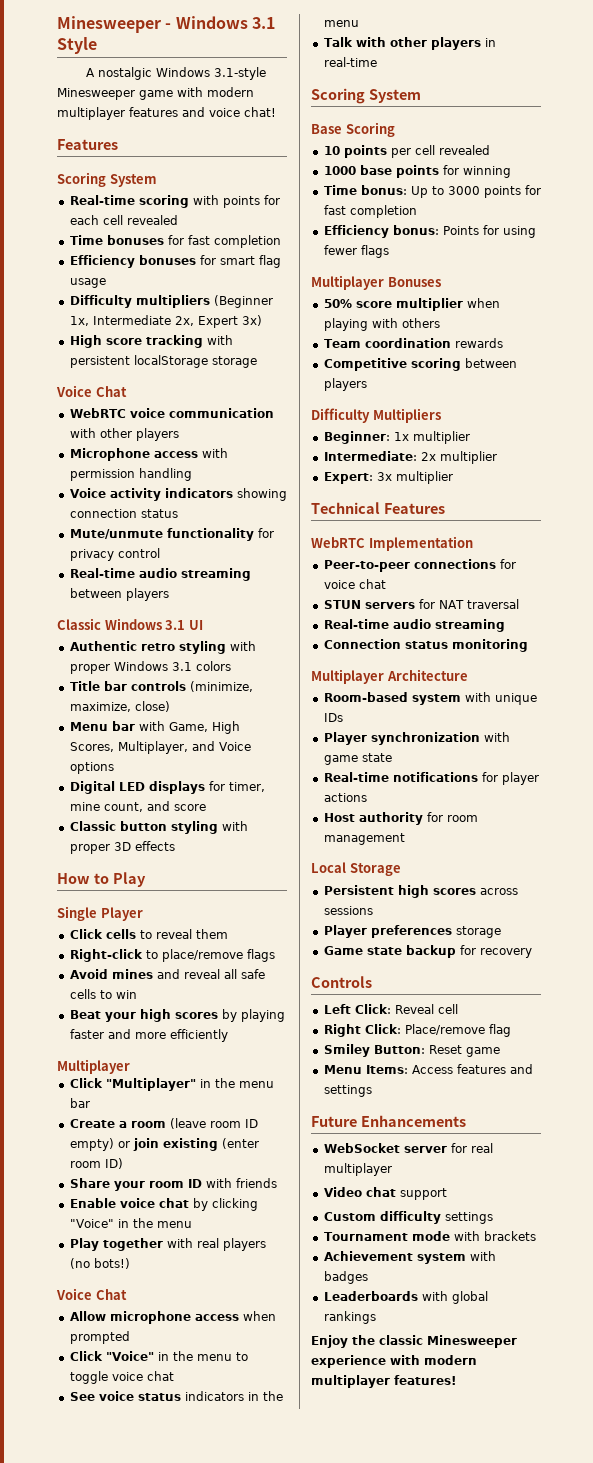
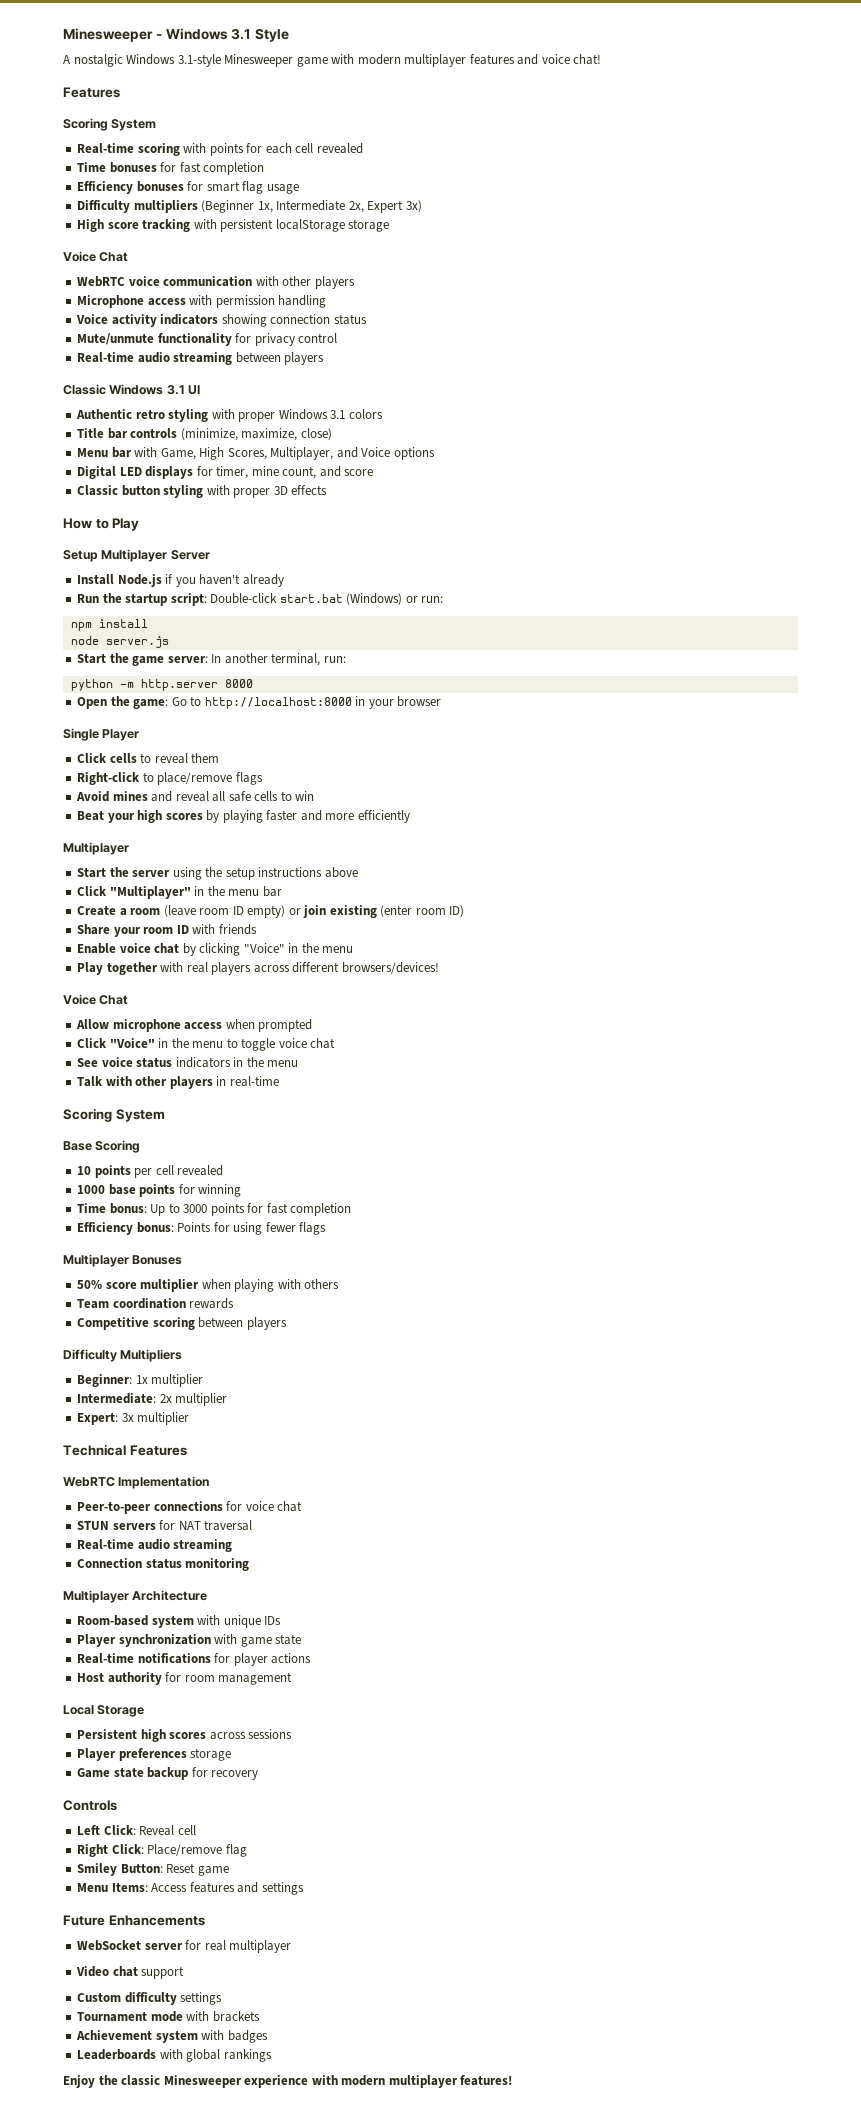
+ Setup Multiplayer Server
+ Install Node.js if you haven't already
+ Run the startup script: Double-click start.bat (Windows) or run:
+ npm install
+ node server.js
+ Start the game server: In another terminal, run:
+ python -m http.server 8000
+ Open the game: Go to http://localhost:8000 in your browser
+ Start the server using the setup instructions above
- Play together with real players (no bots!)
+ Play together with real players across different browsers/devices!

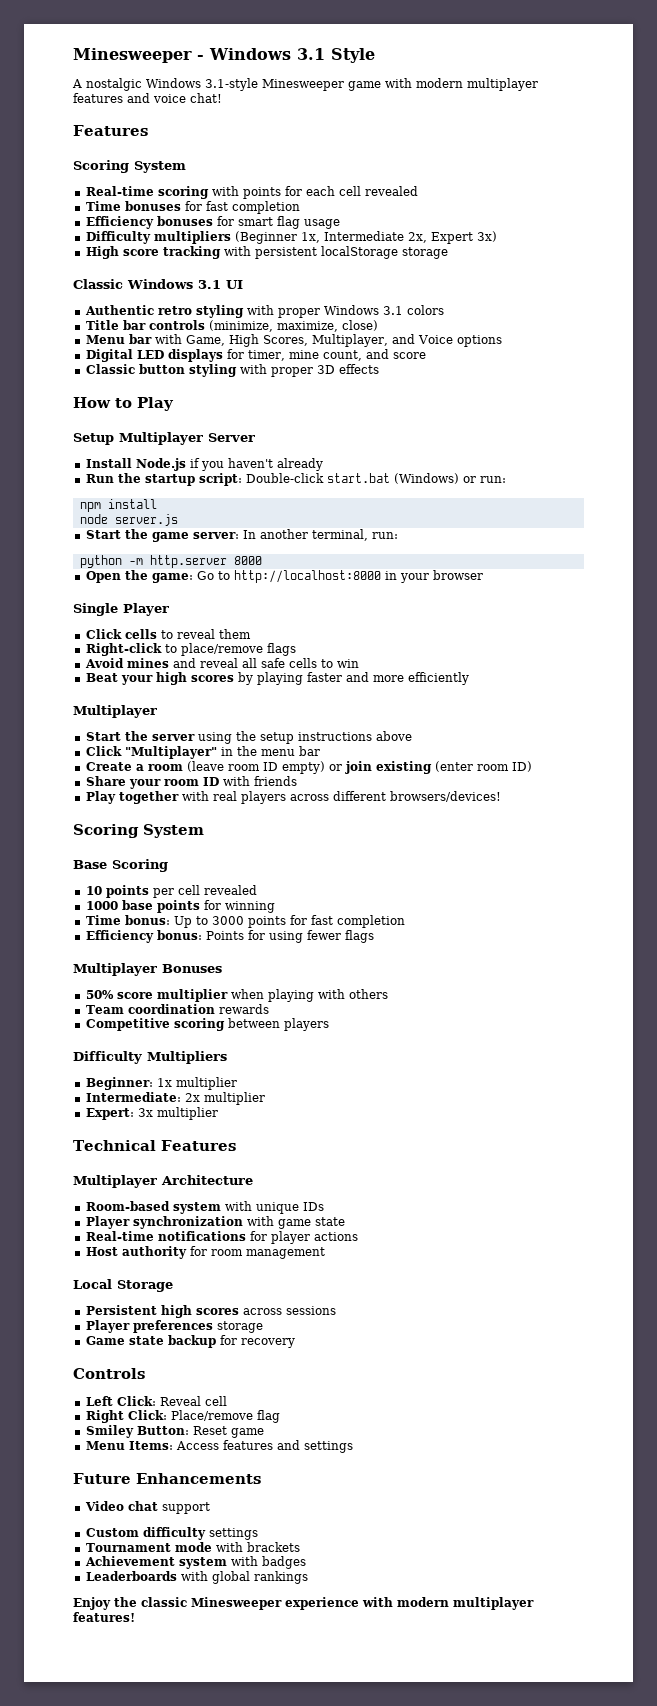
  High score tracking with persistent localStorage storage
- Voice Chat
- WebRTC voice communication with other players
- Microphone access with permission handling
- Voice activity indicators showing connection status
- Mute/unmute functionality for privacy control
- Real-time audio streaming between players
- Enable voice chat by clicking "Voice" in the menu
  Play together with real players across different browsers/devices!
- Voice Chat
- Allow microphone access when prompted
- Click "Voice" in the menu to toggle voice chat
- See voice status indicators in the menu
- Talk with other players in real-time
- WebRTC Implementation
- Peer-to-peer connections for voice chat
- STUN servers for NAT traversal
- Real-time audio streaming
- Connection status monitoring
- WebSocket server for real multiplayer

